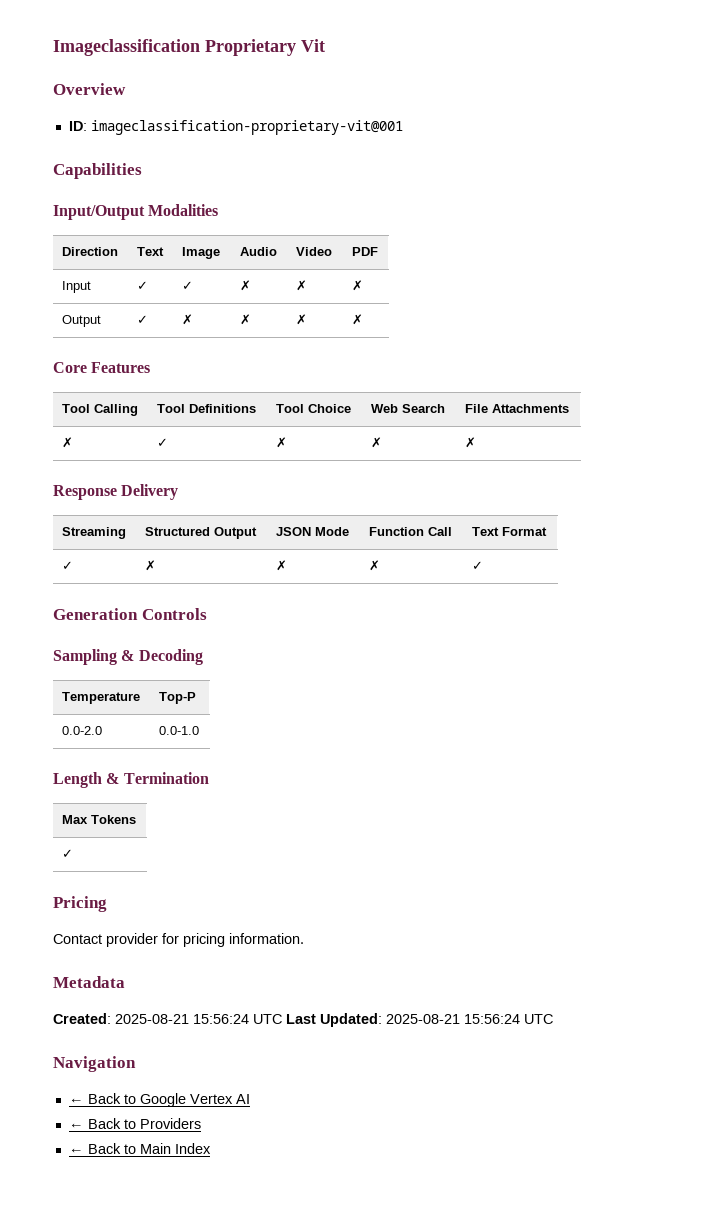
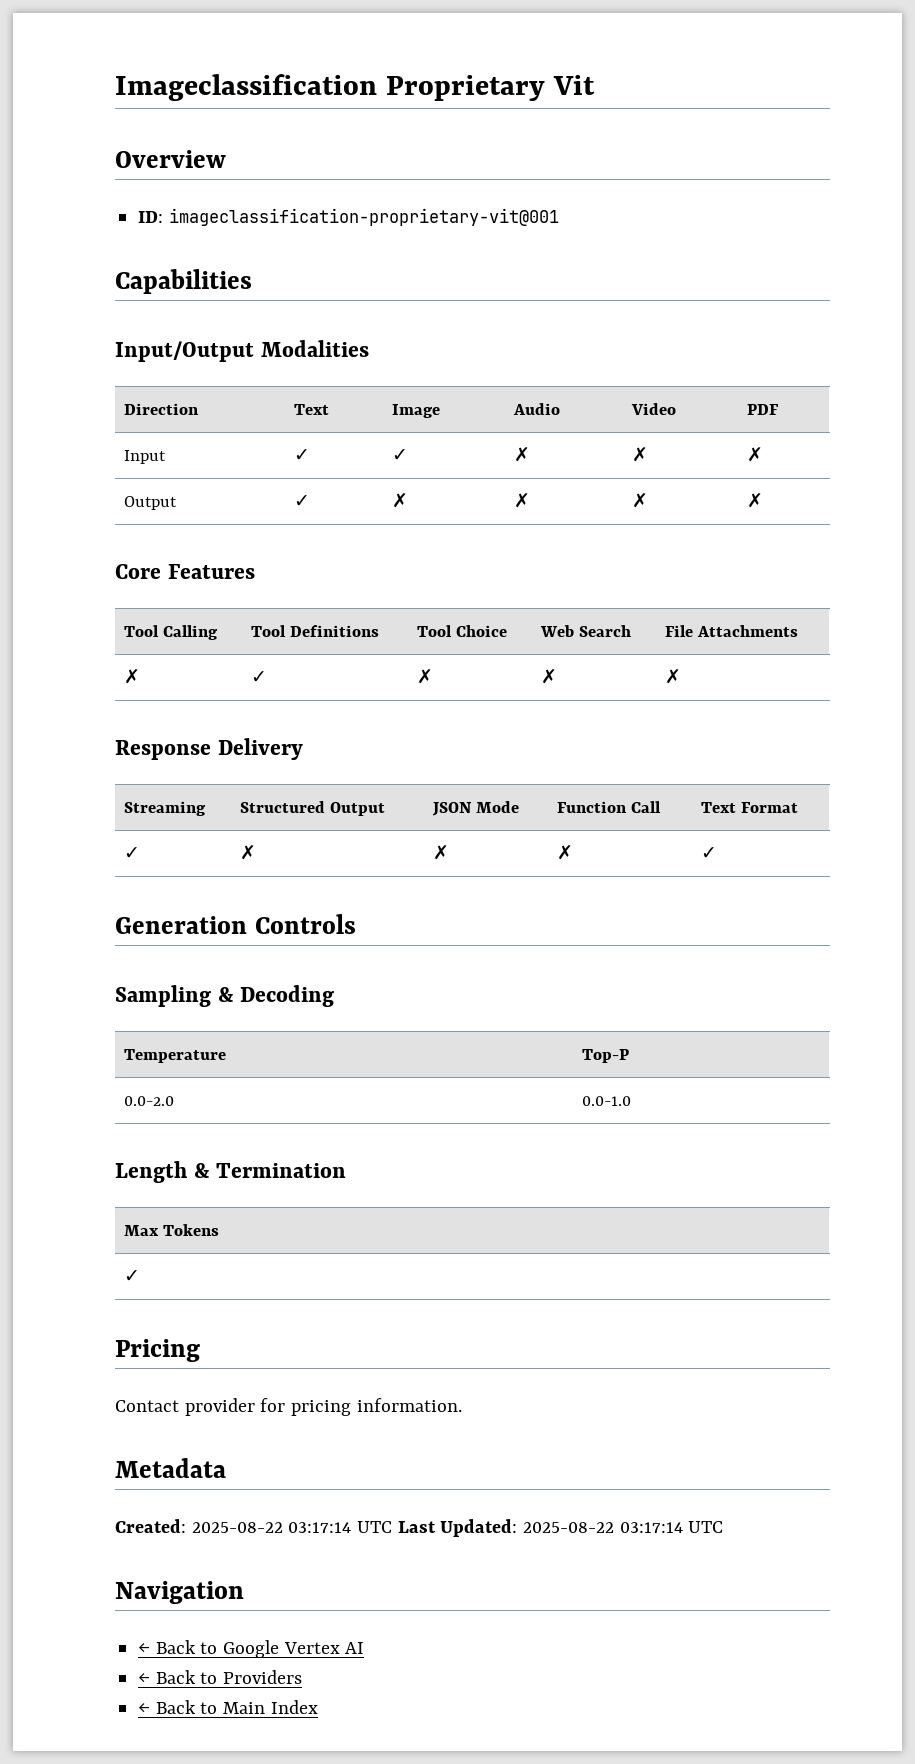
- Created: 2025-08-21 15:56:24 UTC Last Updated: 2025-08-21 15:56:24 UTC
+ Created: 2025-08-22 03:17:14 UTC Last Updated: 2025-08-22 03:17:14 UTC

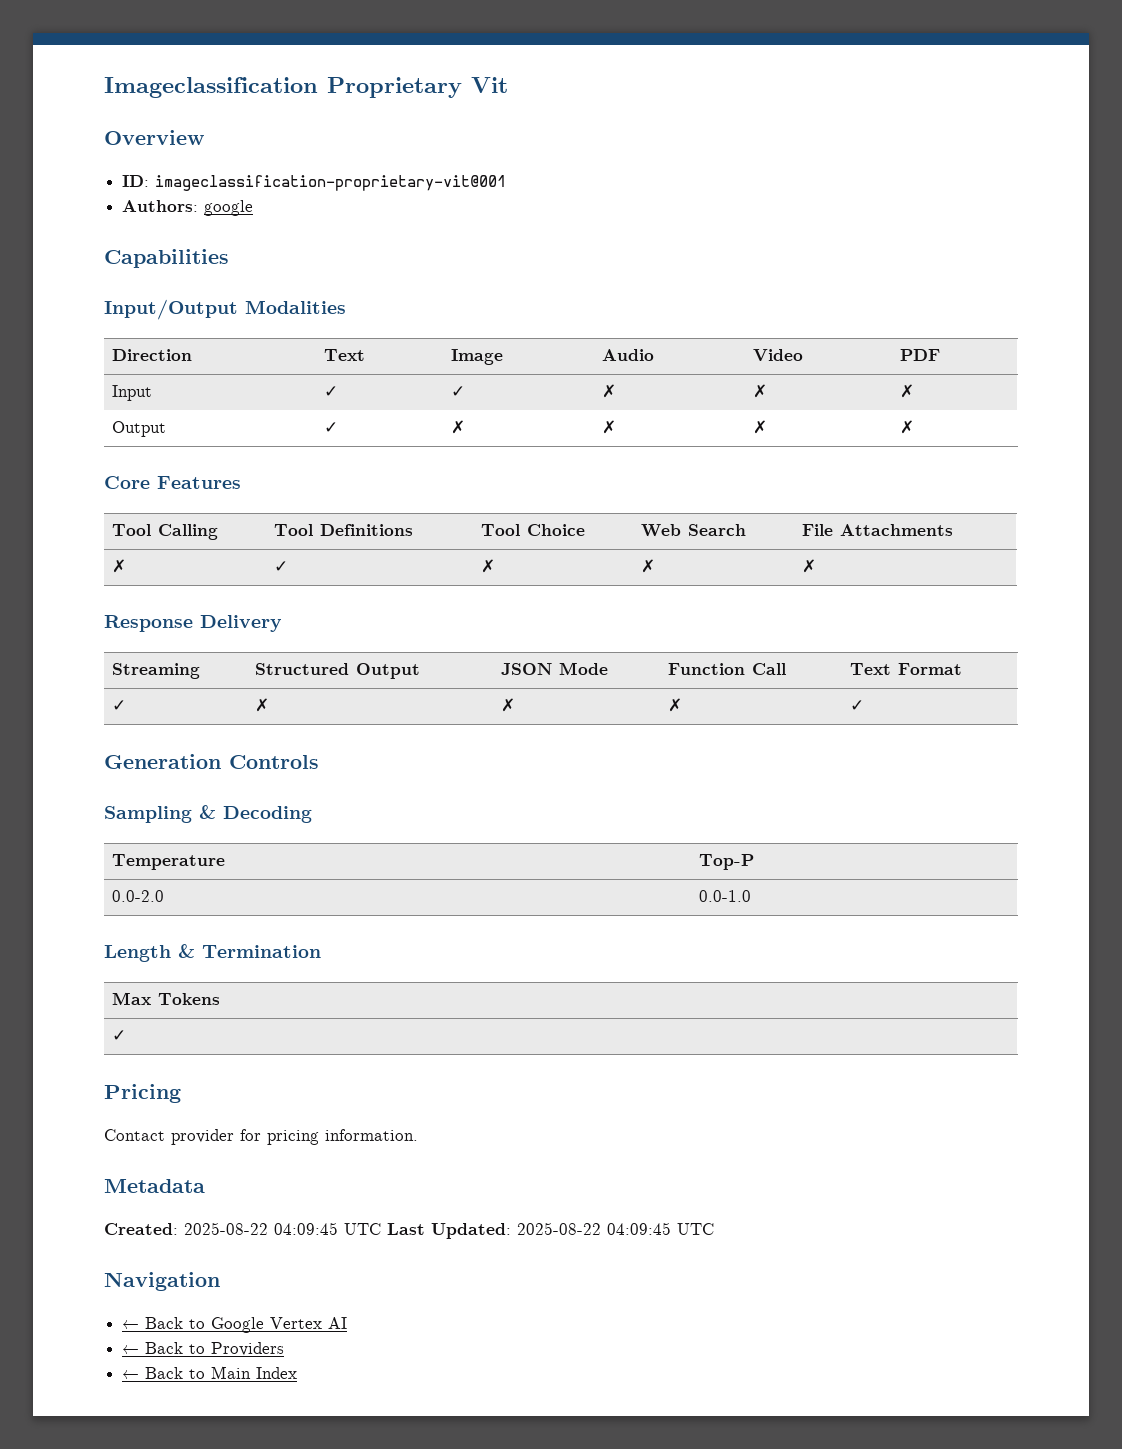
+ Authors: google
- Created: 2025-08-22 03:17:14 UTC Last Updated: 2025-08-22 03:17:14 UTC
+ Created: 2025-08-22 04:09:45 UTC Last Updated: 2025-08-22 04:09:45 UTC

